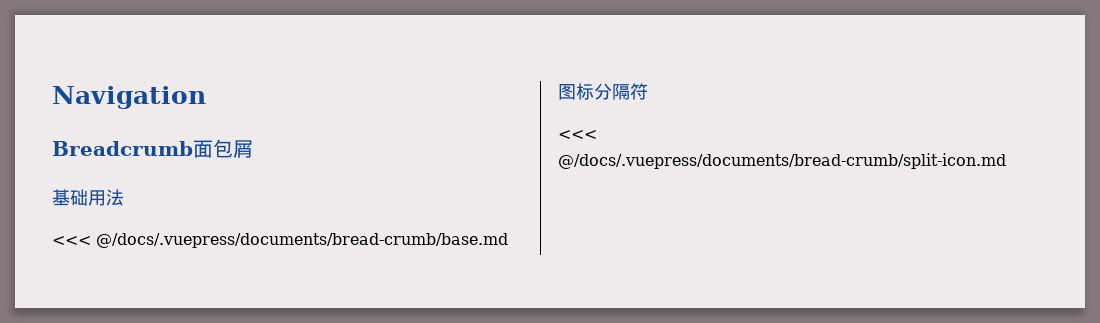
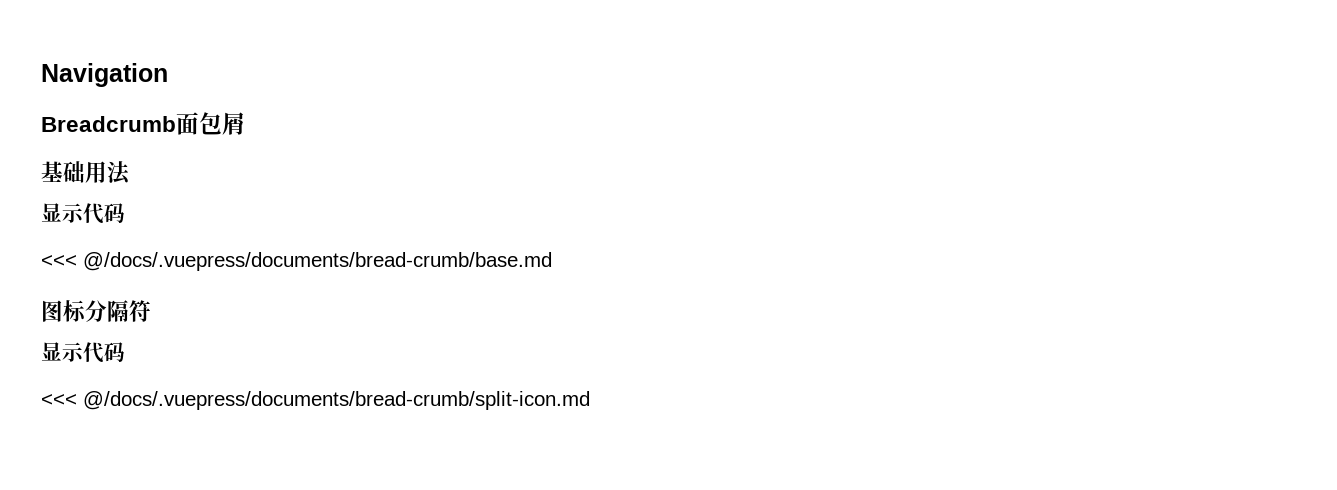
  基础用法
+ 显示代码
  图标分隔符
+ 显示代码

